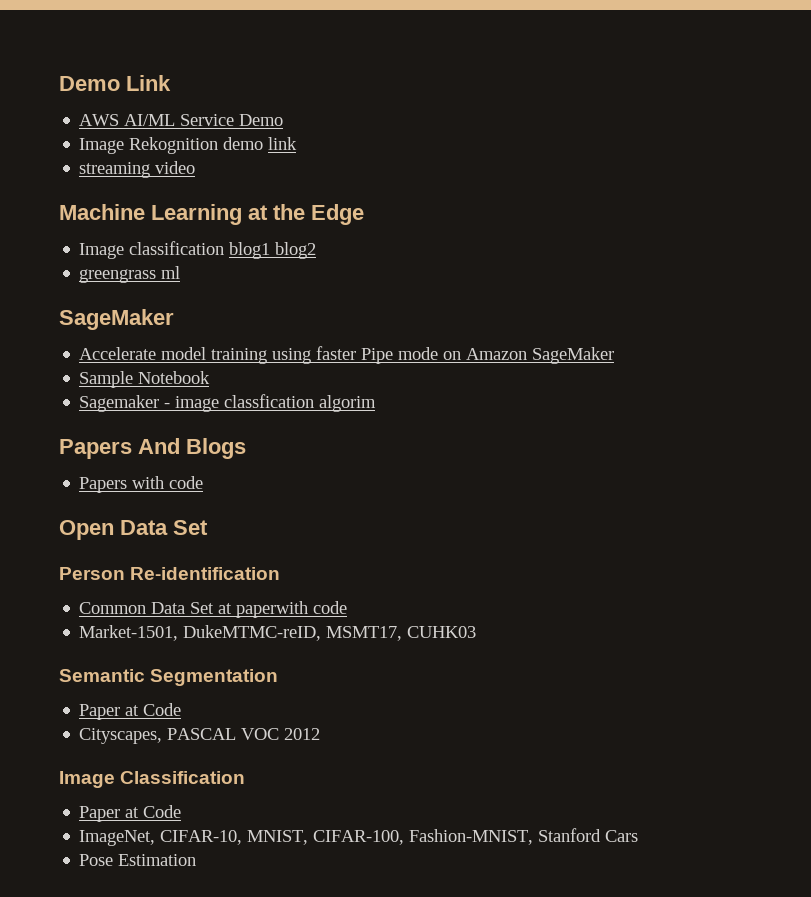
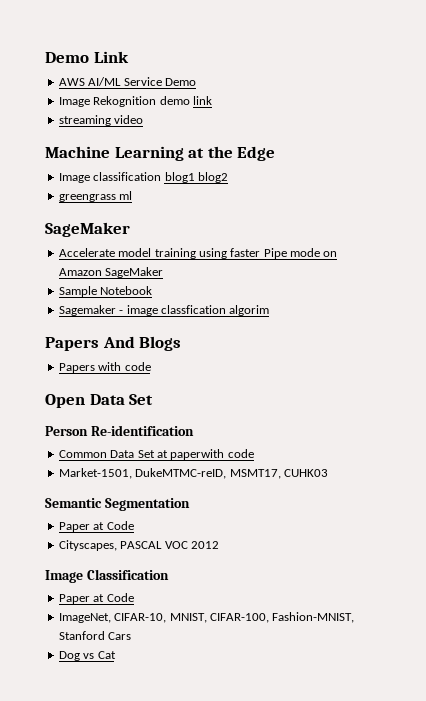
- Pose Estimation
+ Dog vs Cat

